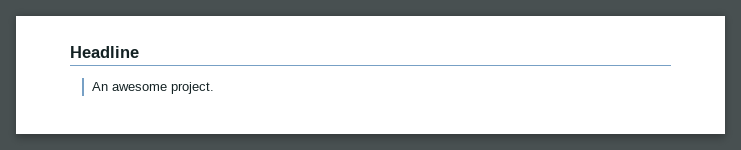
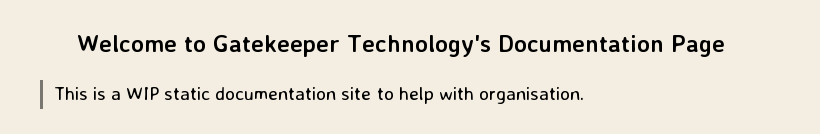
- Headline
- An awesome project.
+ Welcome to Gatekeeper Technology's Documentation Page
+ This is a WIP static documentation site to help with organisation.

